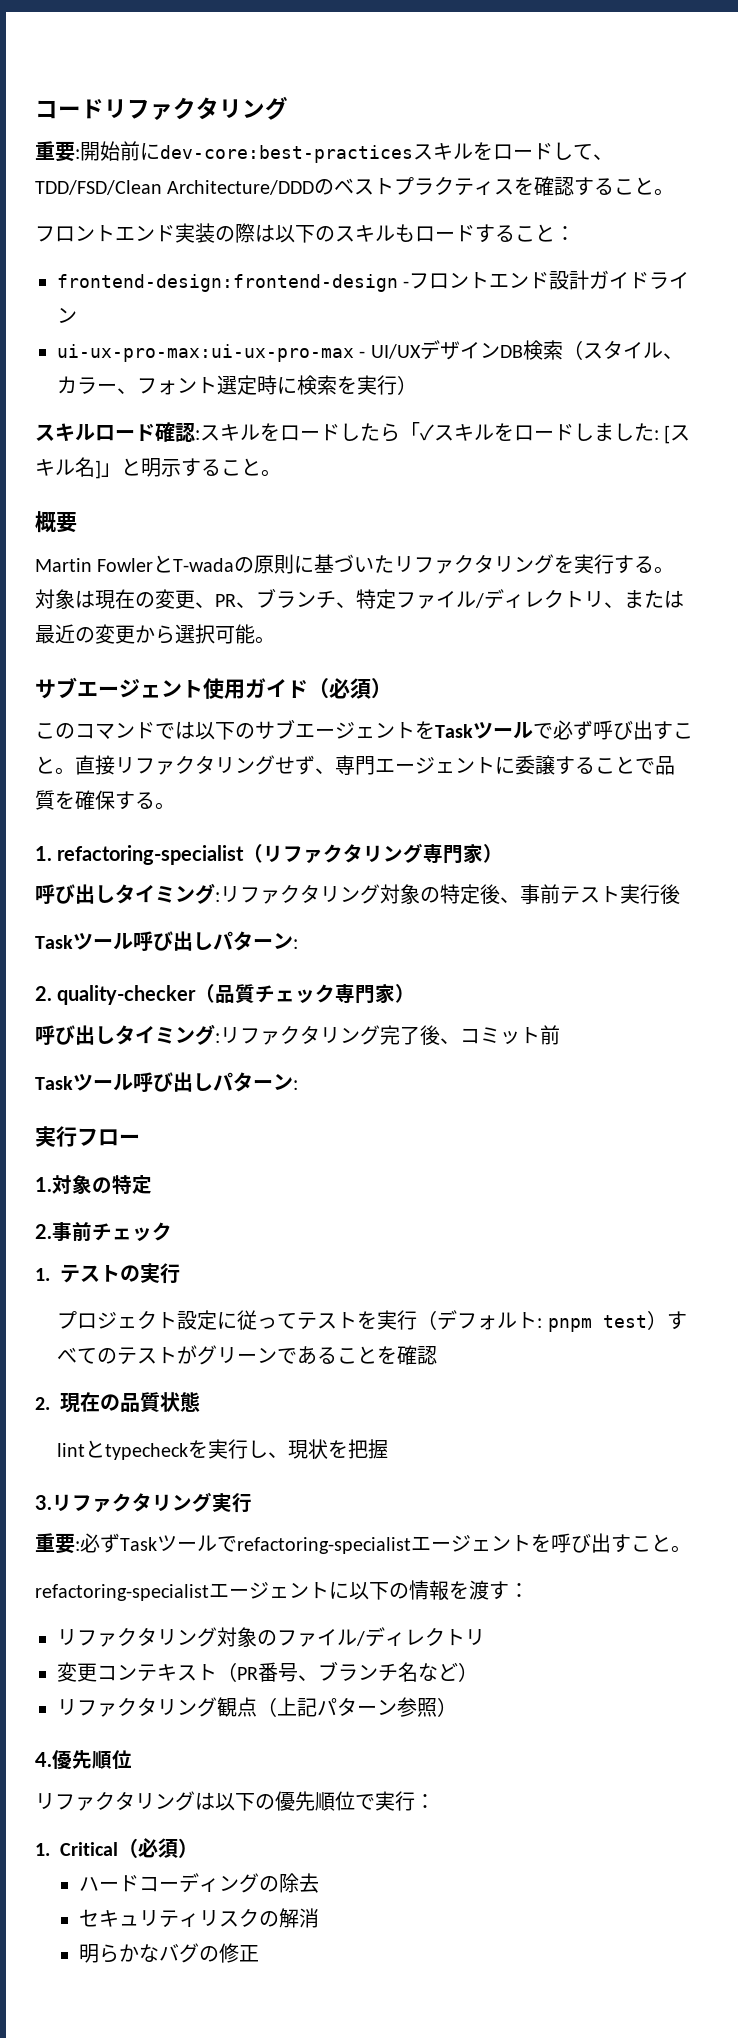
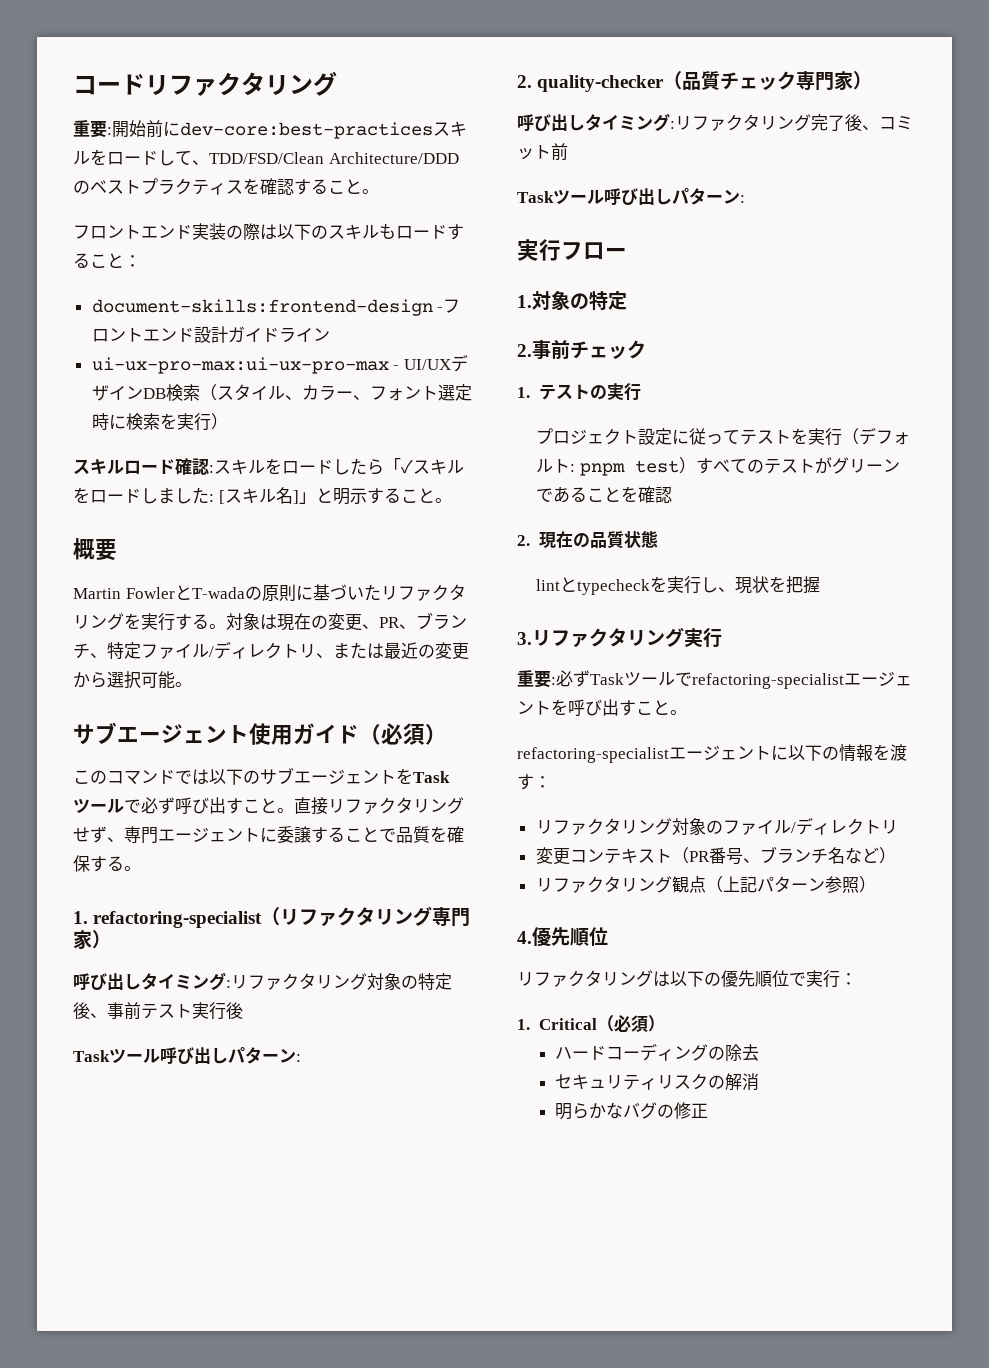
- frontend-design:frontend-design -フロントエンド設計ガイドライン
+ document-skills:frontend-design -フロントエンド設計ガイドライン

